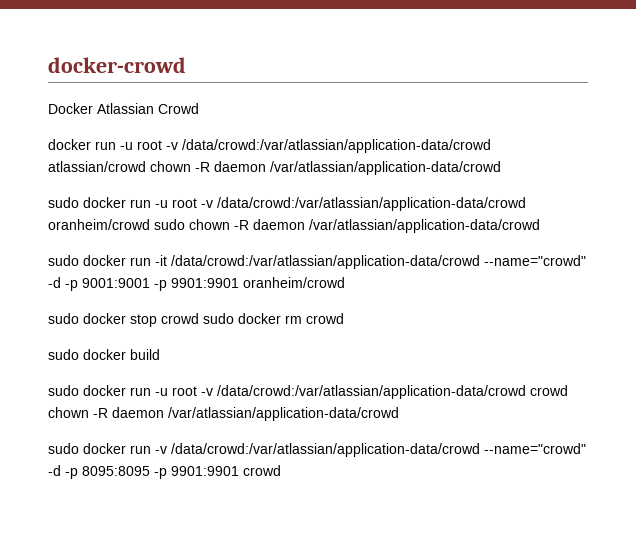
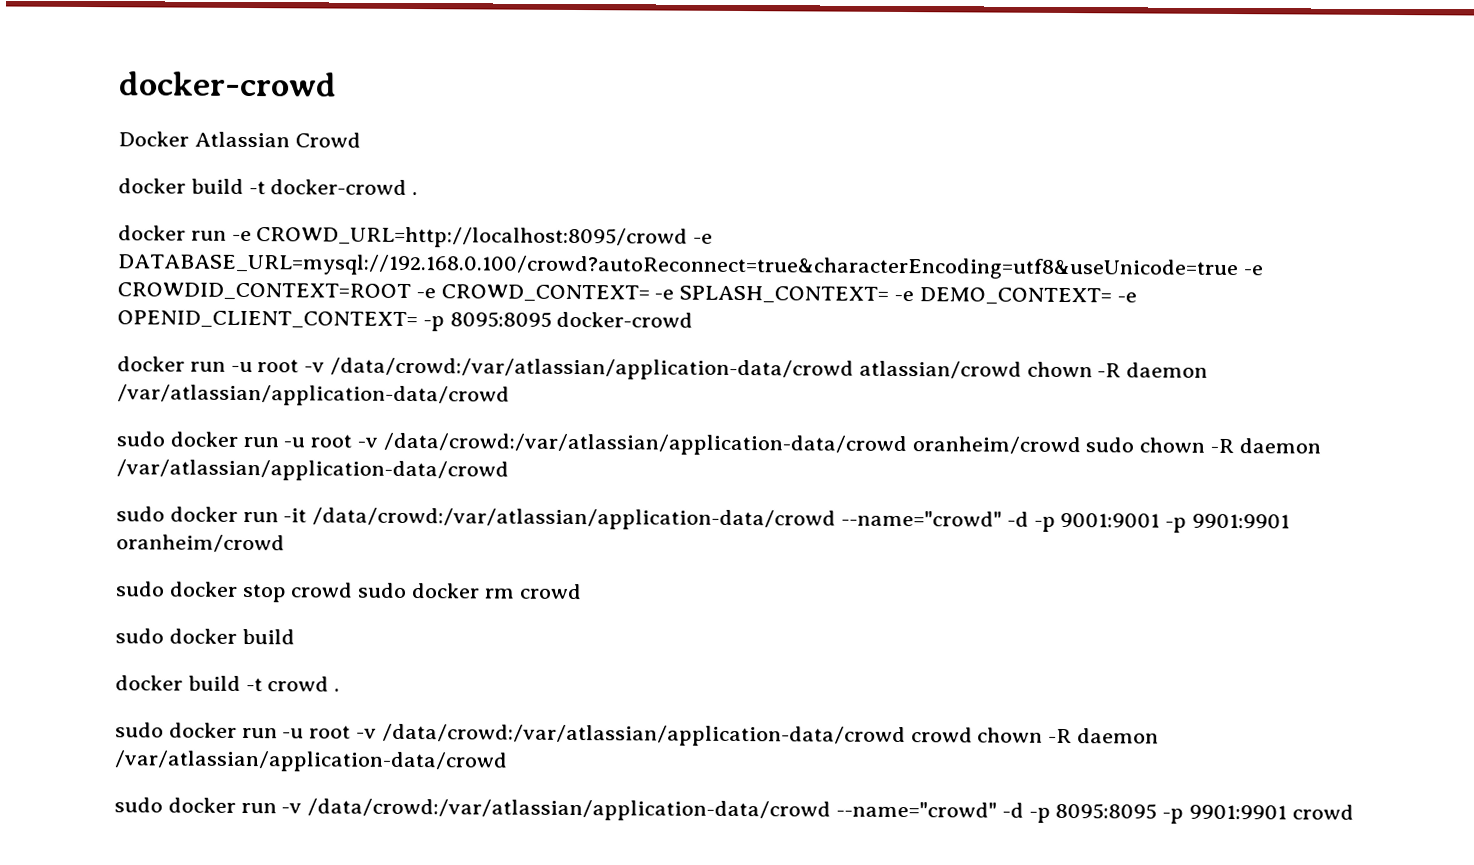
+ docker build -t docker-crowd .
+ docker run -e CROWD_URL=http://localhost:8095/crowd -e DATABASE_URL=mysql://192.168.0.100/crowd?autoReconnect=true&characterEncoding=utf8&useUnicode=true -e CROWDID_CONTEXT=ROOT -e CROWD_CONTEXT= -e SPLASH_CONTEXT= -e DEMO_CONTEXT= -e OPENID_CLIENT_CONTEXT= -p 8095:8095 docker-crowd
+ docker build -t crowd .

